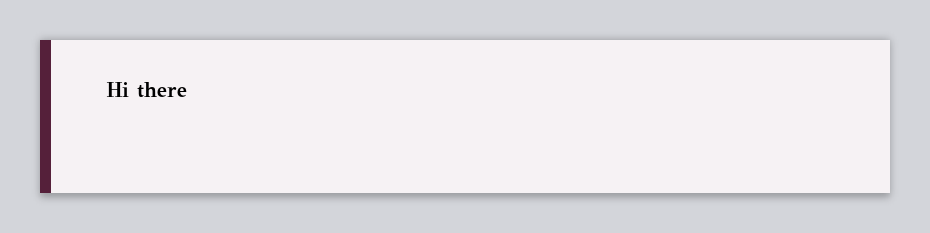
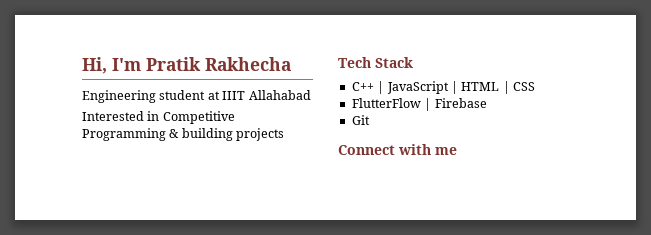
- Hi there
+ Hi, I'm Pratik Rakhecha
+ Engineering student at IIIT Allahabad
+ Interested in Competitive Programming & building projects
+ Tech Stack
+ C++ | JavaScript | HTML | CSS
+ FlutterFlow | Firebase
+ Git
+ Connect with me

